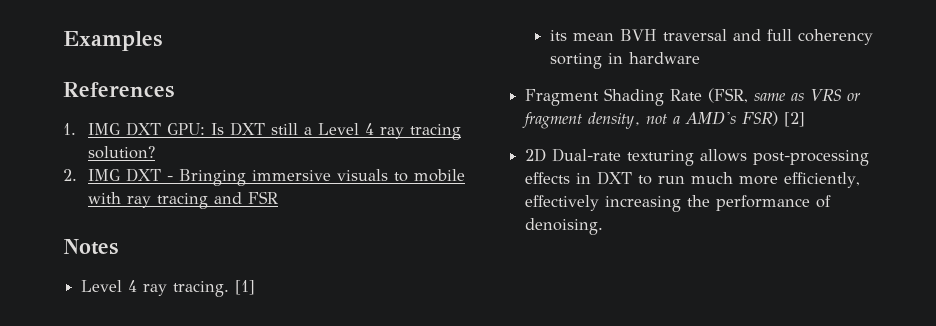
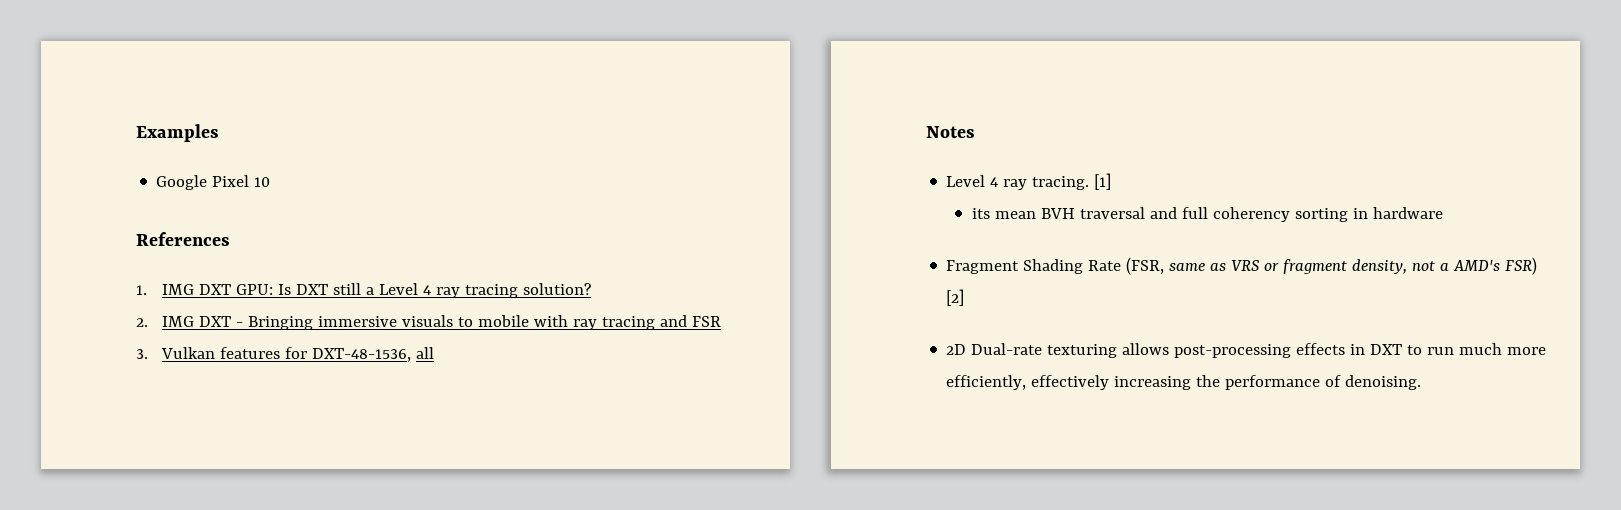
+ Google Pixel 10
+ 3. Vulkan features for DXT-48-1536, all

